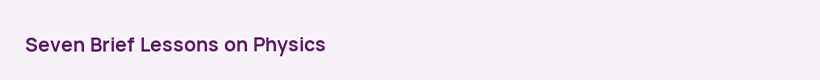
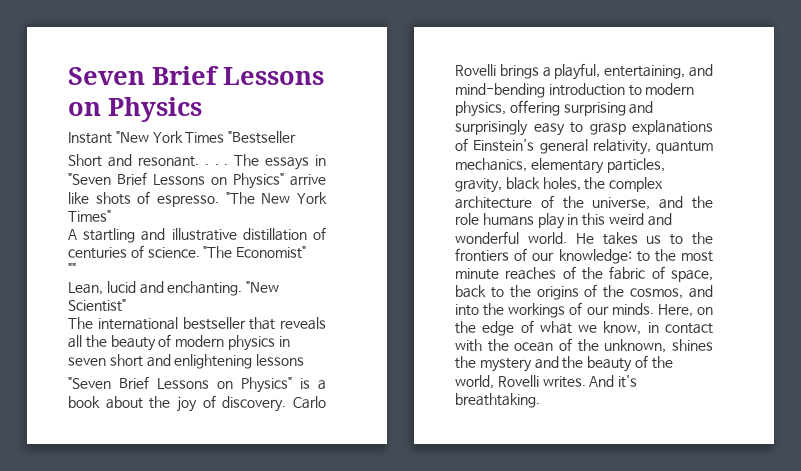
+ Instant "New York Times "Bestseller
+ Short and resonant. . . . The essays in "Seven Brief Lessons on Physics" arrive like shots of espresso. "The New York Times"
+ A startling and illustrative distillation of centuries of science. "The Economist"
+ ""
+ Lean, lucid and enchanting. "New Scientist"
+ The international bestseller that reveals all the beauty of modern physics in seven short and enlightening lessons
+ "Seven Brief Lessons on Physics" is a book about the joy of discovery. Carlo Rovelli brings a playful, entertaining, and mind-bending introduction to modern physics, offering surprising and surprisingly easy to grasp explanations of Einstein's general relativity, quantum mechanics, elementary particles, gravity, black holes, the complex architecture of the universe, and the role humans play in this weird and wonderful world. He takes us to the frontiers of our knowledge: to the most minute reaches of the fabric of space, back to the origins of the cosmos, and into the workings of our minds. Here, on the edge of what we know, in contact with the ocean of the unknown, shines the mystery and the beauty of the world, Rovelli writes. And it's breathtaking.

